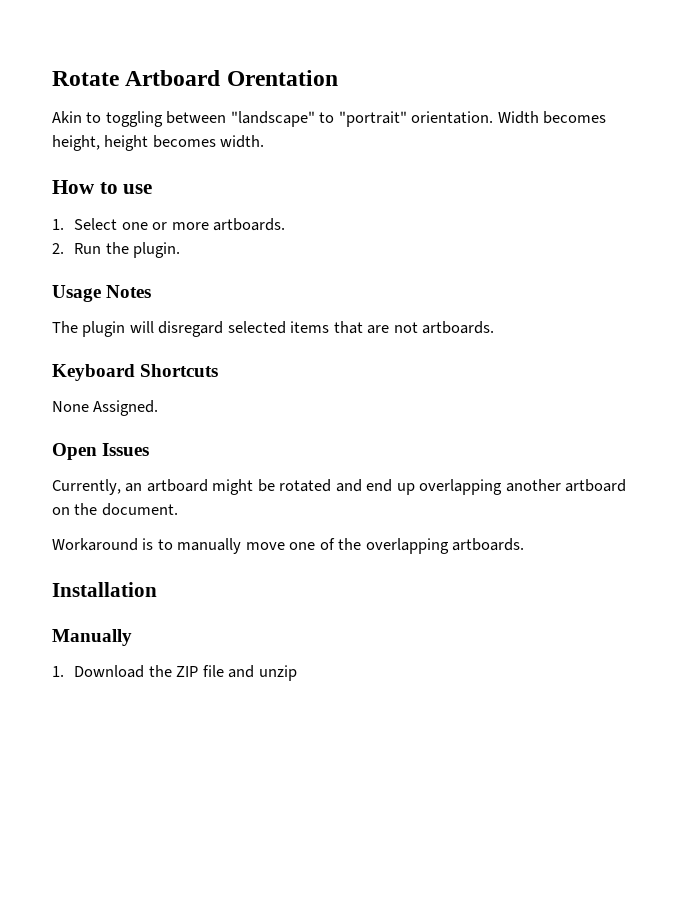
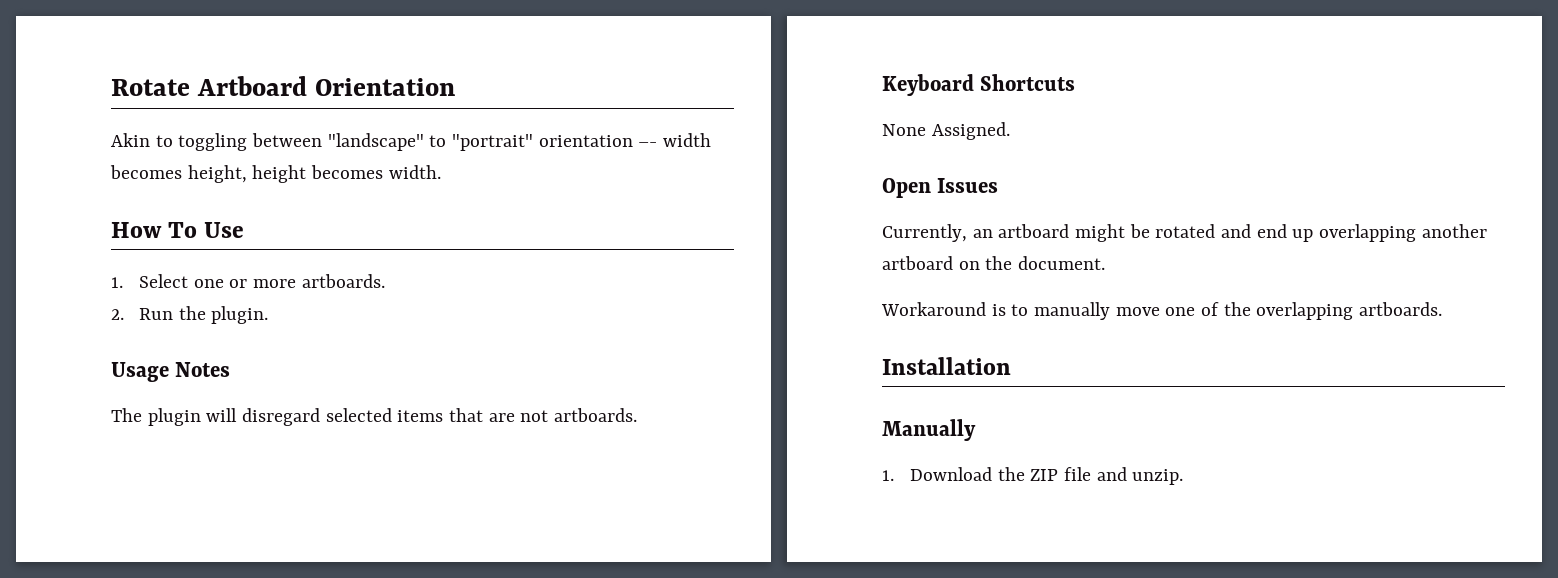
- Rotate Artboard Orentation
+ Rotate Artboard Orientation
- Akin to toggling between "landscape" to "portrait" orientation. Width becomes height, height becomes width.
+ Akin to toggling between "landscape" to "portrait" orientation –- width becomes height, height becomes width.
- How to use
+ How To Use
- 1. Download the ZIP file and unzip
+ 1. Download the ZIP file and unzip.

